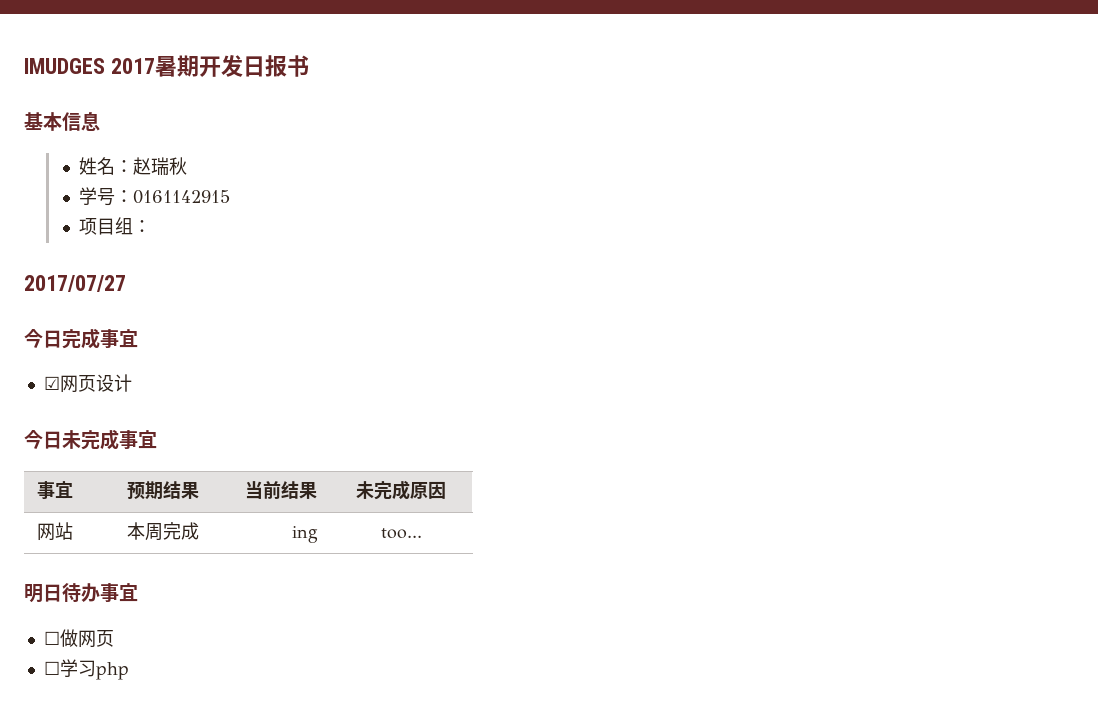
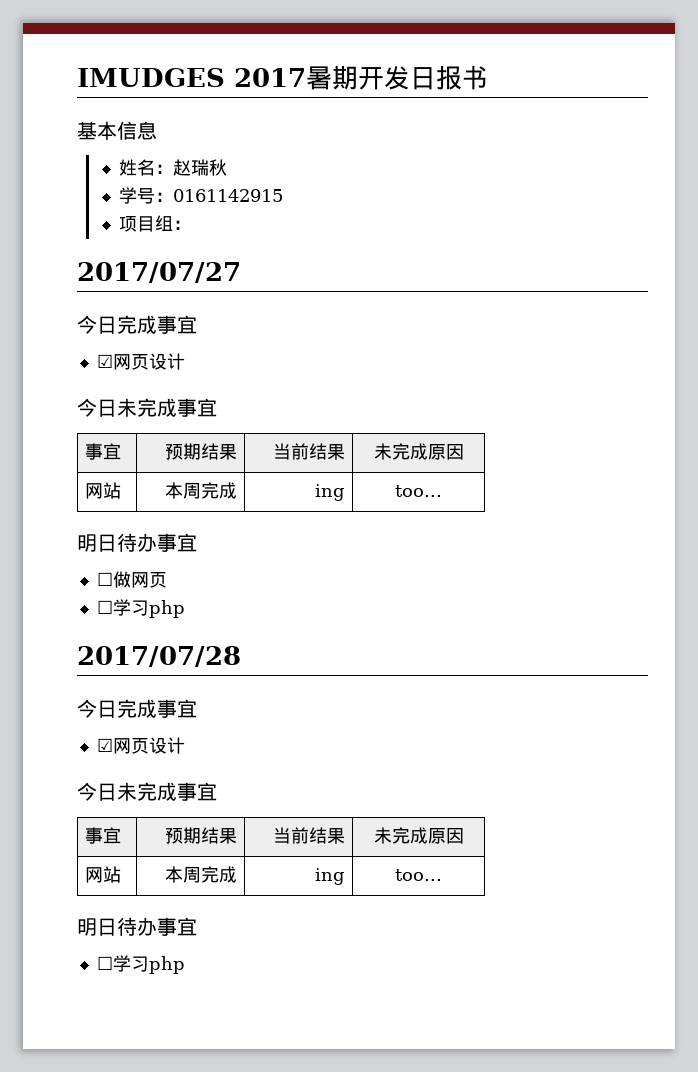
+ 2017/07/28
+ 今日完成事宜
+ ☑网页设计
+ 今日未完成事宜
+ 事宜 | 预期结果 | 当前结果 | 未完成原因
+ 网站 | 本周完成 | ing | too...
+ 明日待办事宜
+ ☐学习php

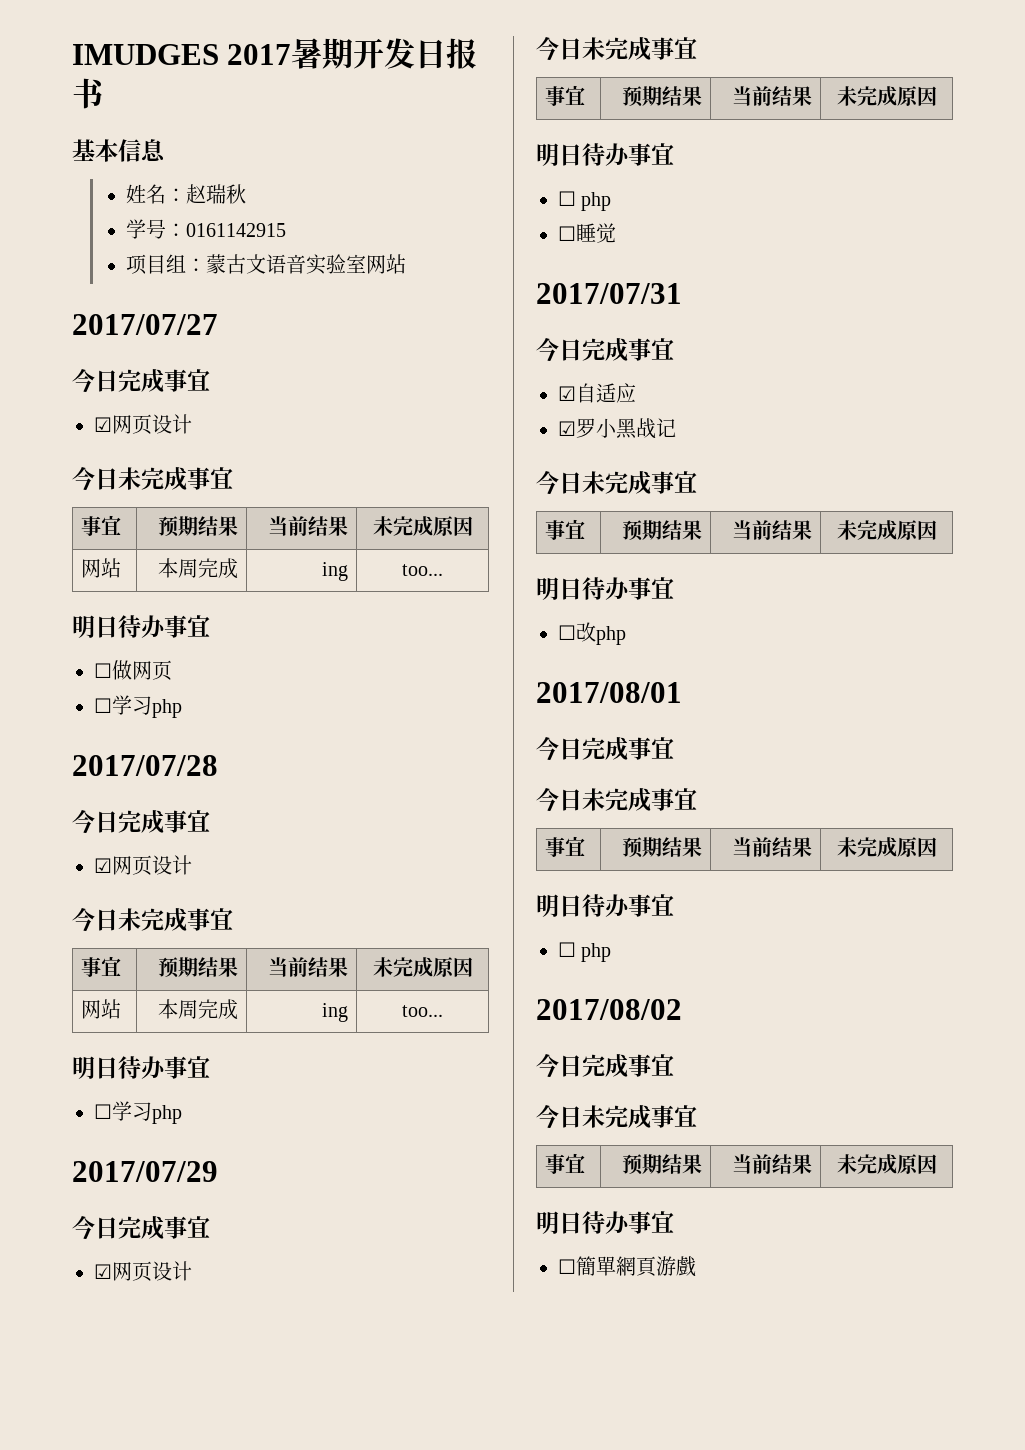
- 项目组：
+ 项目组：蒙古文语音实验室网站
+ 2017/07/29
+ 今日完成事宜
+ ☑网页设计
+ 今日未完成事宜
+ 事宜 | 预期结果 | 当前结果 | 未完成原因
+ 明日待办事宜
+ ☐ php
+ ☐睡觉
+ 2017/07/31
+ 今日完成事宜
+ ☑自适应
+ ☑罗小黑战记
+ 今日未完成事宜
+ 事宜 | 预期结果 | 当前结果 | 未完成原因
+ 明日待办事宜
+ ☐改php
+ 2017/08/01
+ 今日完成事宜
+ 今日未完成事宜
+ 事宜 | 预期结果 | 当前结果 | 未完成原因
+ 明日待办事宜
+ ☐ php
+ 2017/08/02
+ 今日完成事宜
+ 今日未完成事宜
+ 事宜 | 预期结果 | 当前结果 | 未完成原因
+ 明日待办事宜
+ ☐簡單網頁游戲

